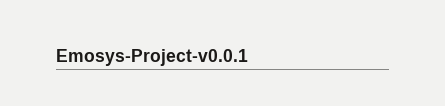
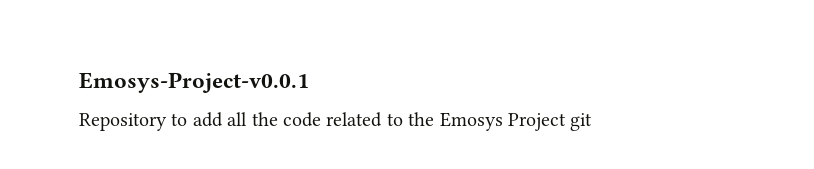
+ Repository to add all the code related to the Emosys Project git

